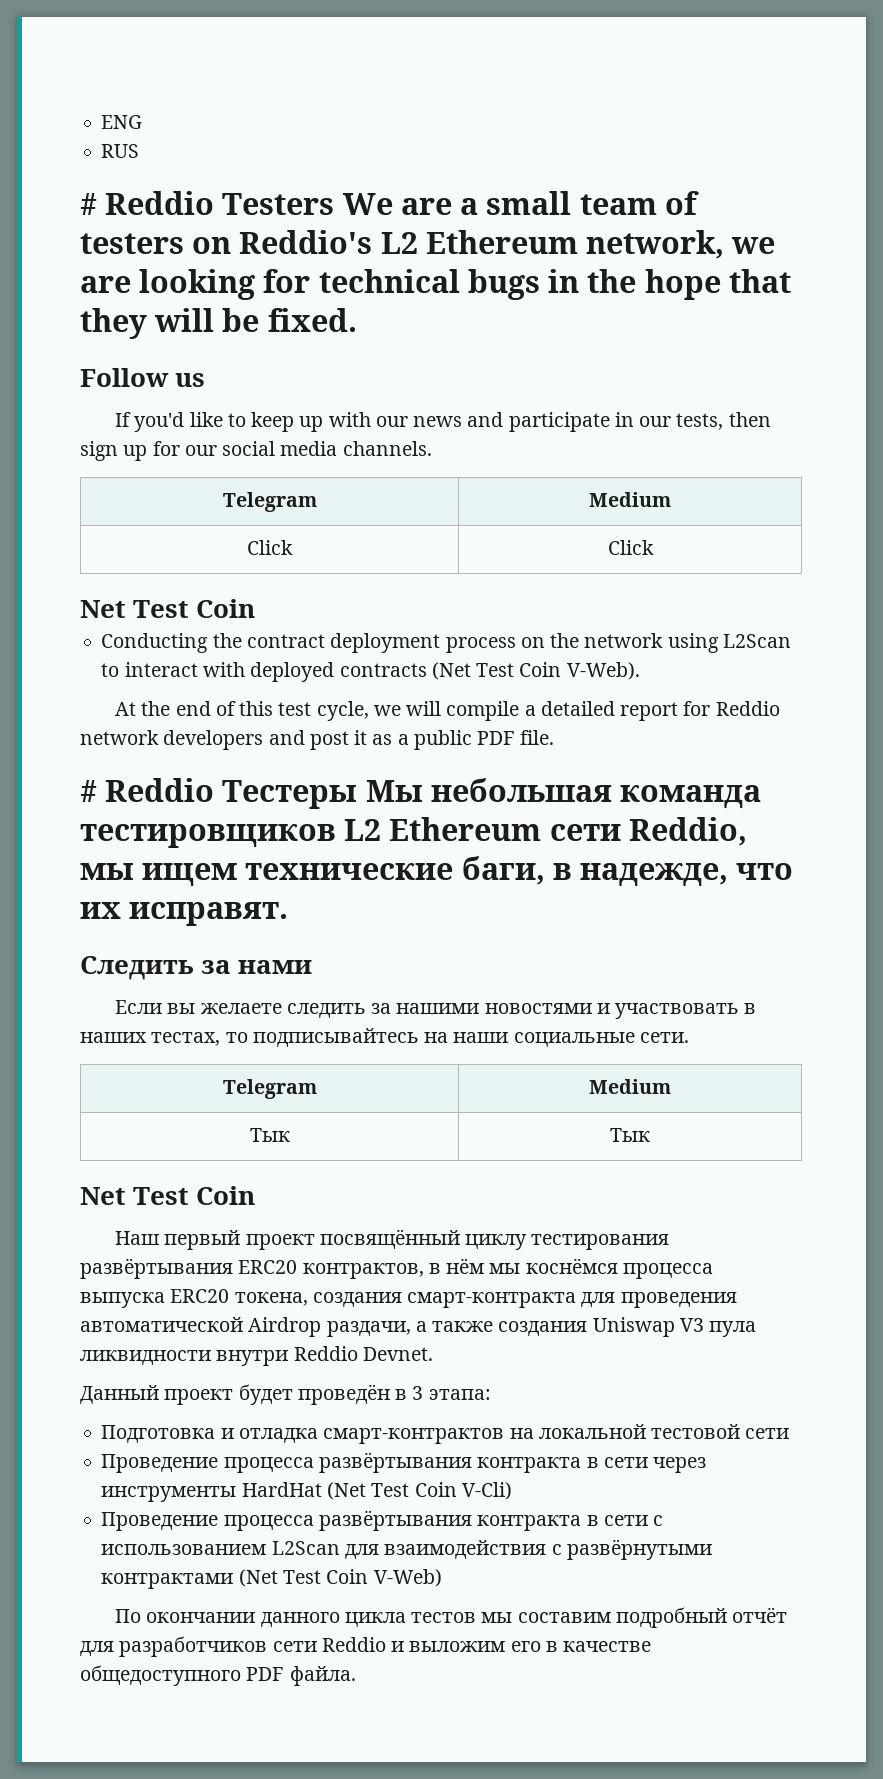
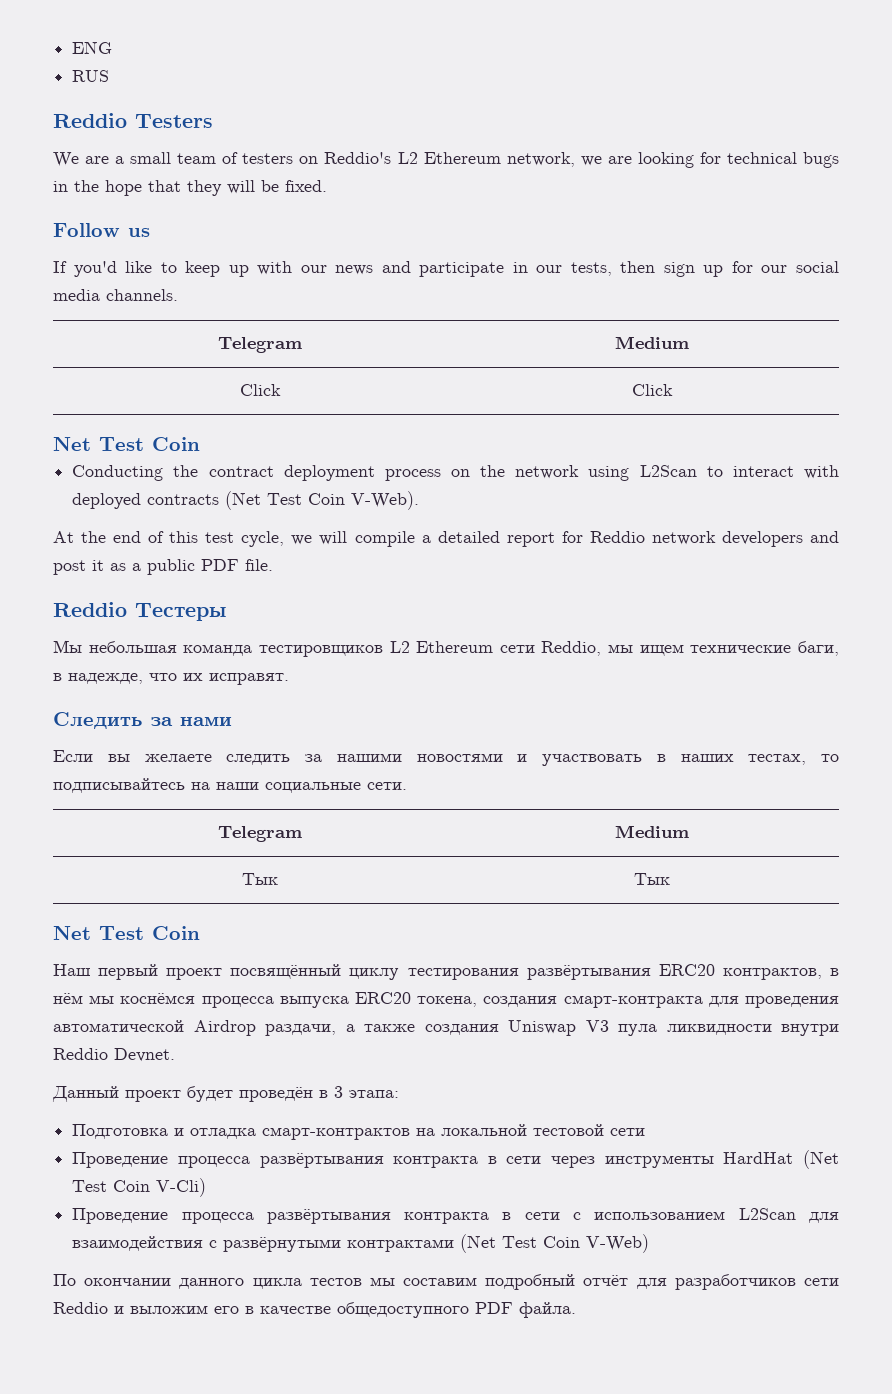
- # Reddio Testers We are a small team of testers on Reddio's L2 Ethereum network, we are looking for technical bugs in the hope that they will be fixed.
+ Reddio Testers
+ We are a small team of testers on Reddio's L2 Ethereum network, we are looking for technical bugs in the hope that they will be fixed.
- # Reddio Тестеры Мы небольшая команда тестировщиков L2 Ethereum сети Reddio, мы ищем технические баги, в надежде, что их исправят.
+ Reddio Тестеры
+ Мы небольшая команда тестировщиков L2 Ethereum сети Reddio, мы ищем технические баги, в надежде, что их исправят.

